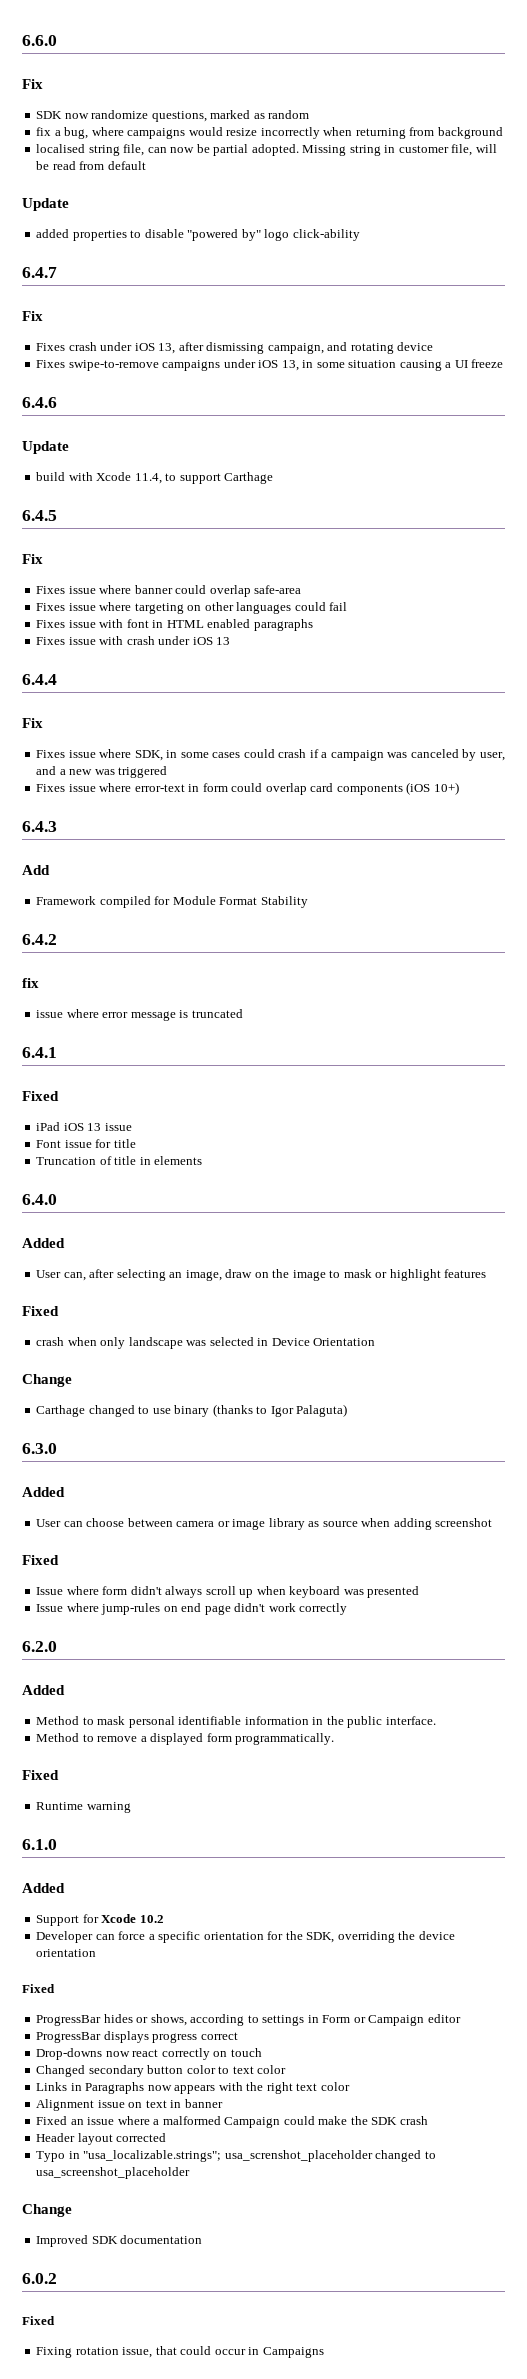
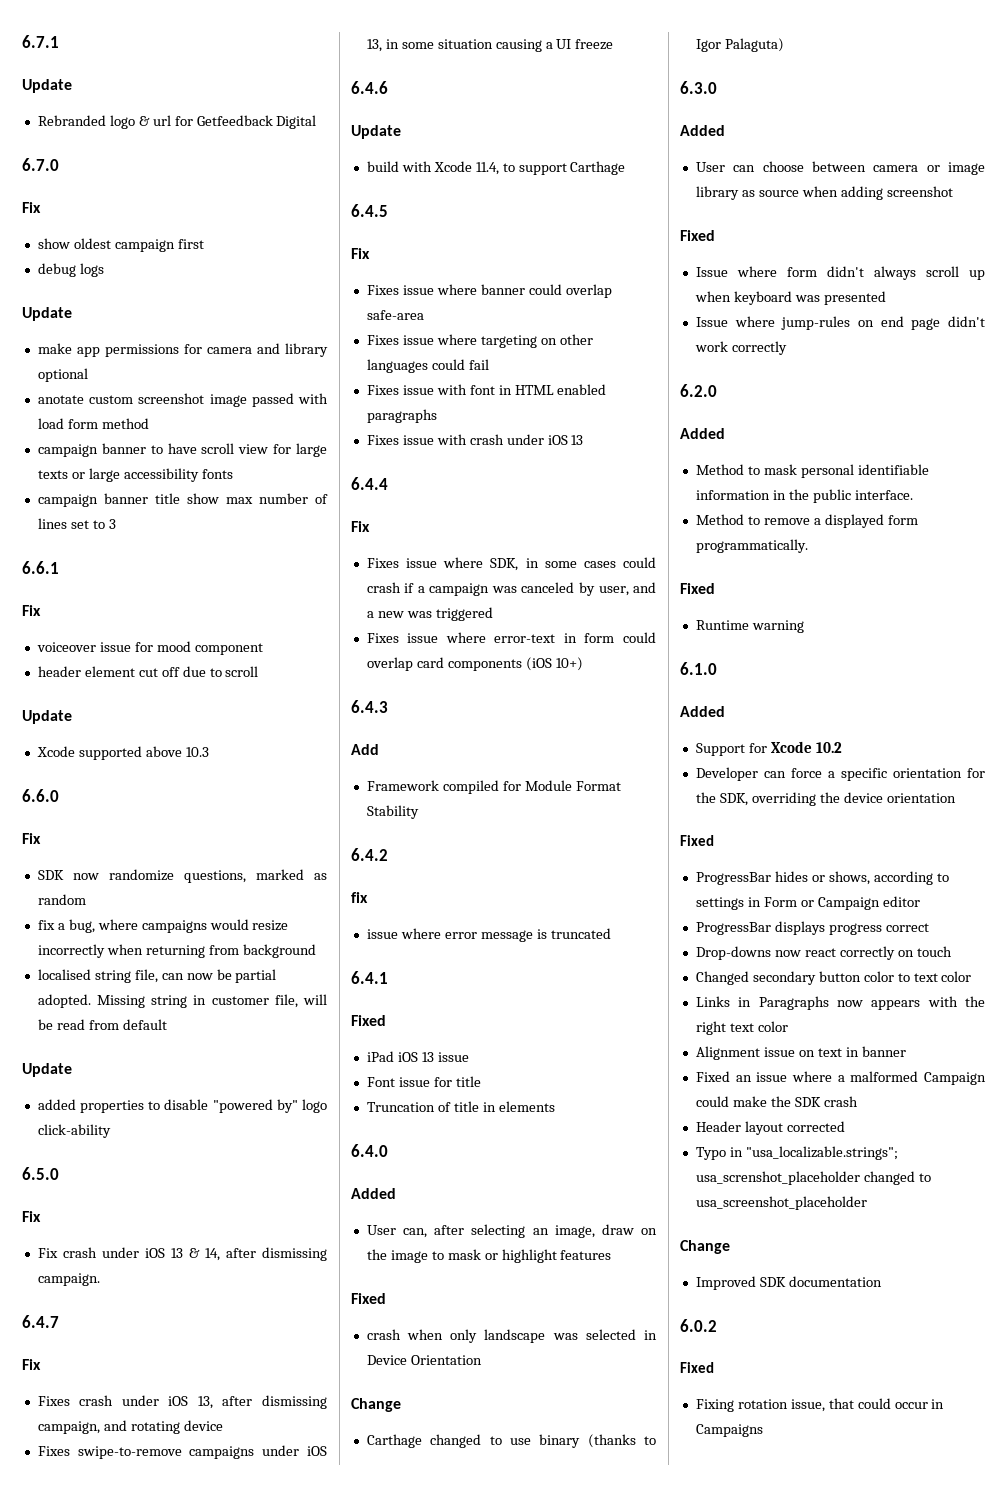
+ 6.7.1
+ Update
+ Rebranded logo & url for Getfeedback Digital
+ 6.7.0
+ Fix
+ show oldest campaign first
+ debug logs
+ Update
+ make app permissions for camera and library optional
+ anotate custom screenshot image passed with load form method
+ campaign banner to have scroll view for large texts or large accessibility fonts
+ campaign banner title show max number of lines set to 3
+ 6.6.1
+ Fix
+ voiceover issue for mood component
+ header element cut off due to scroll
+ Update
+ Xcode supported above 10.3
+ 6.5.0
+ Fix
+ Fix crash under iOS 13 & 14, after dismissing campaign.

